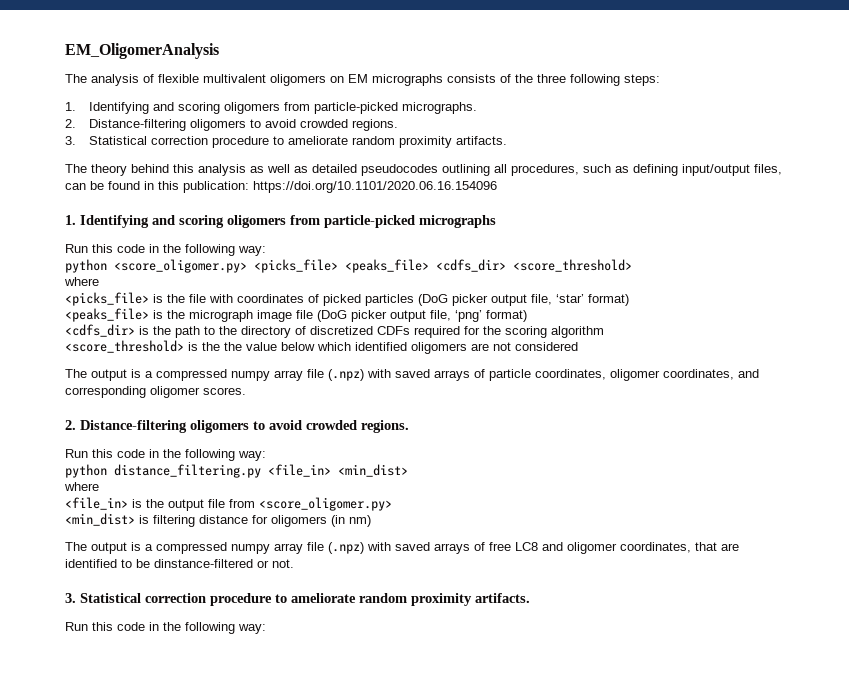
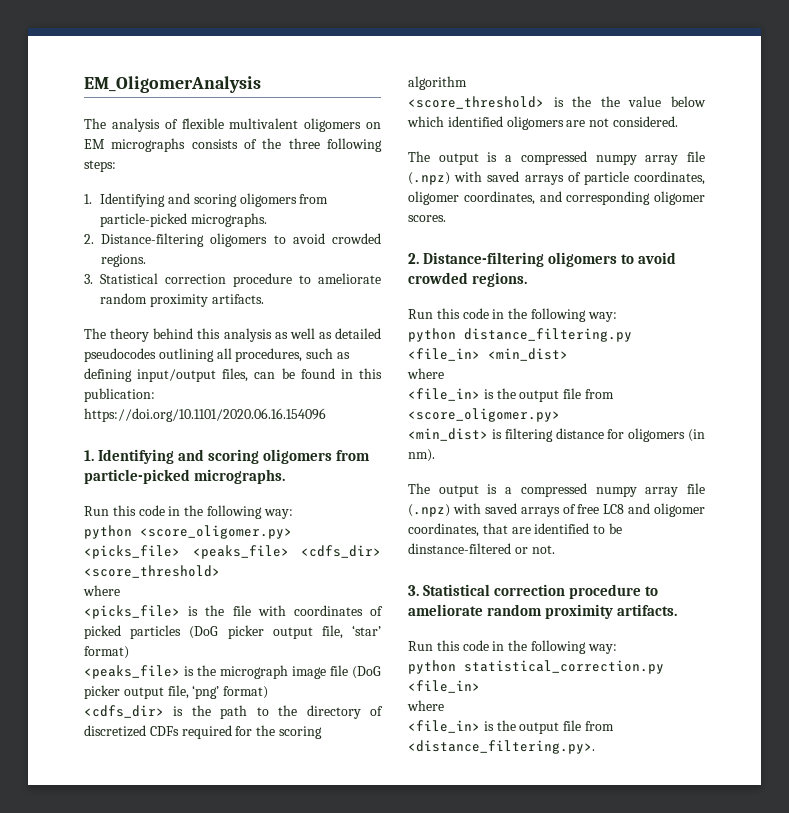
  The theory behind this analysis as well as detailed pseudocodes outlining all procedures, such as defining input/output files, can be found in this publication: https://doi.org/10.1101/2020.06.16.154096
- 1. Identifying and scoring oligomers from particle-picked micrographs
+ 1. Identifying and scoring oligomers from particle-picked micrographs.
- <score_threshold> is the the value below which identified oligomers are not considered
+ <score_threshold> is the the value below which identified oligomers are not considered.
- <min_dist> is filtering distance for oligomers (in nm)
+ <min_dist> is filtering distance for oligomers (in nm).
+ python statistical_correction.py <file_in>
+ where
+ <file_in> is the output file from <distance_filtering.py>.

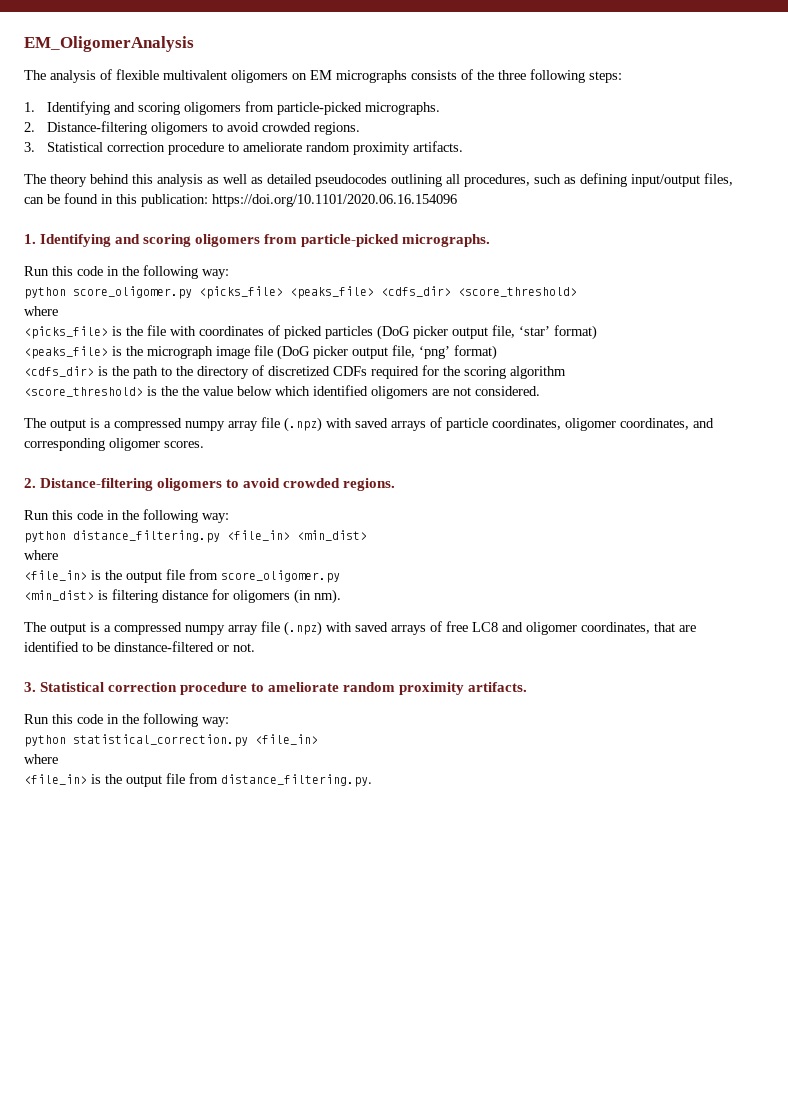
- python <score_oligomer.py> <picks_file> <peaks_file> <cdfs_dir> <score_threshold>
+ python score_oligomer.py <picks_file> <peaks_file> <cdfs_dir> <score_threshold>
- <file_in> is the output file from <score_oligomer.py>
+ <file_in> is the output file from score_oligomer.py
- <file_in> is the output file from <distance_filtering.py>.
+ <file_in> is the output file from distance_filtering.py.

